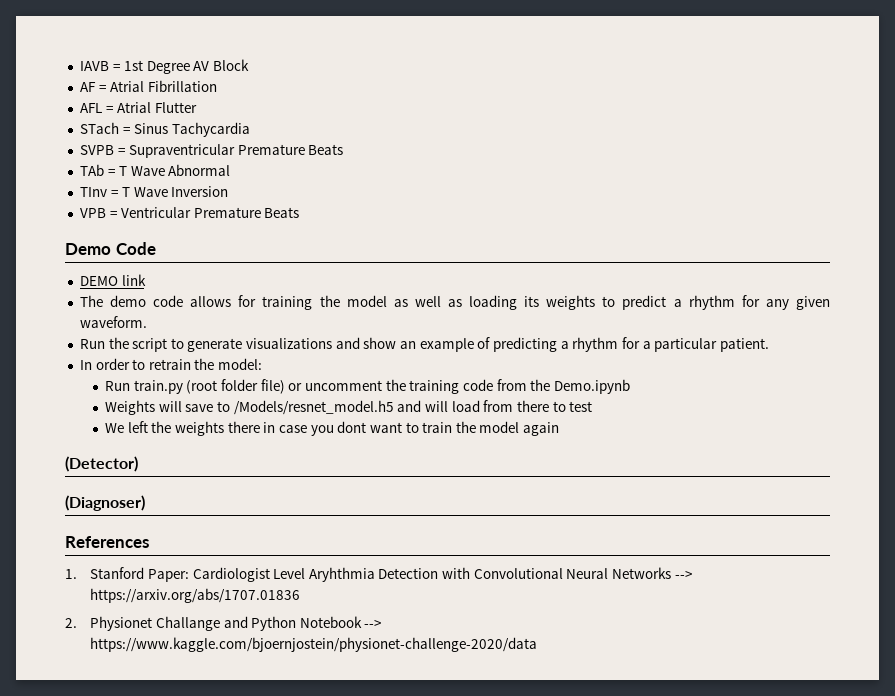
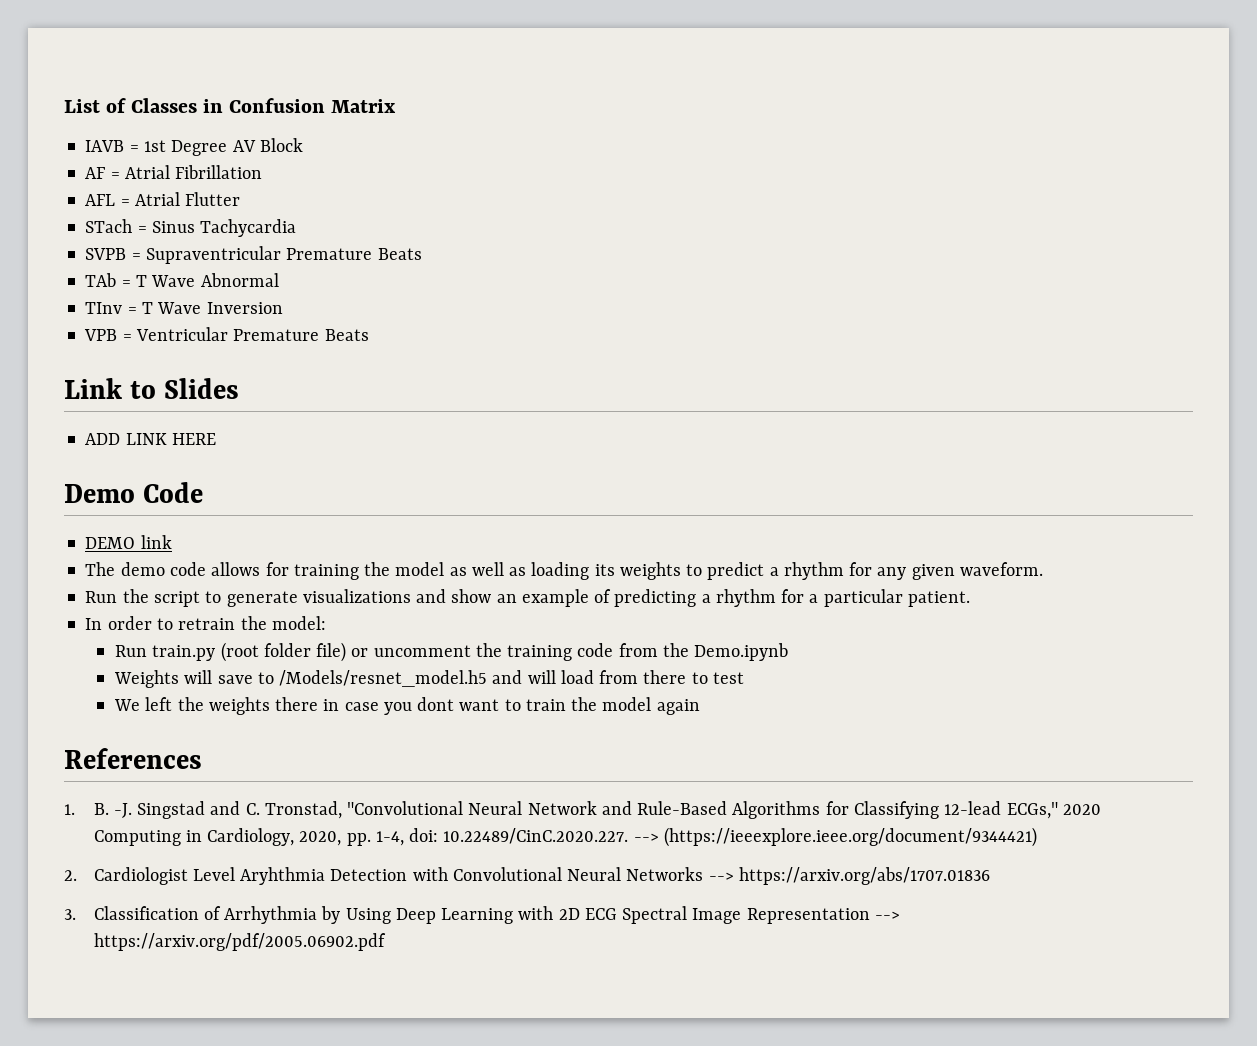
+ List of Classes in Confusion Matrix
+ Link to Slides
+ ADD LINK HERE
- (Detector)
- (Diagnoser)
- 1. Stanford Paper: Cardiologist Level Aryhthmia Detection with Convolutional Neural Networks --> https://arxiv.org/abs/1707.01836
+ 1. B. -J. Singstad and C. Tronstad, "Convolutional Neural Network and Rule-Based Algorithms for Classifying 12-lead ECGs," 2020 Computing in Cardiology, 2020, pp. 1-4, doi: 10.22489/CinC.2020.227. --> (https://ieeexplore.ieee.org/document/9344421)
+ 2. Cardiologist Level Aryhthmia Detection with Convolutional Neural Networks --> https://arxiv.org/abs/1707.01836
- 2. Physionet Challange and Python Notebook --> https://www.kaggle.com/bjoernjostein/physionet-challenge-2020/data
+ 3. Classification of Arrhythmia by Using Deep Learning with 2D ECG Spectral Image Representation --> https://arxiv.org/pdf/2005.06902.pdf

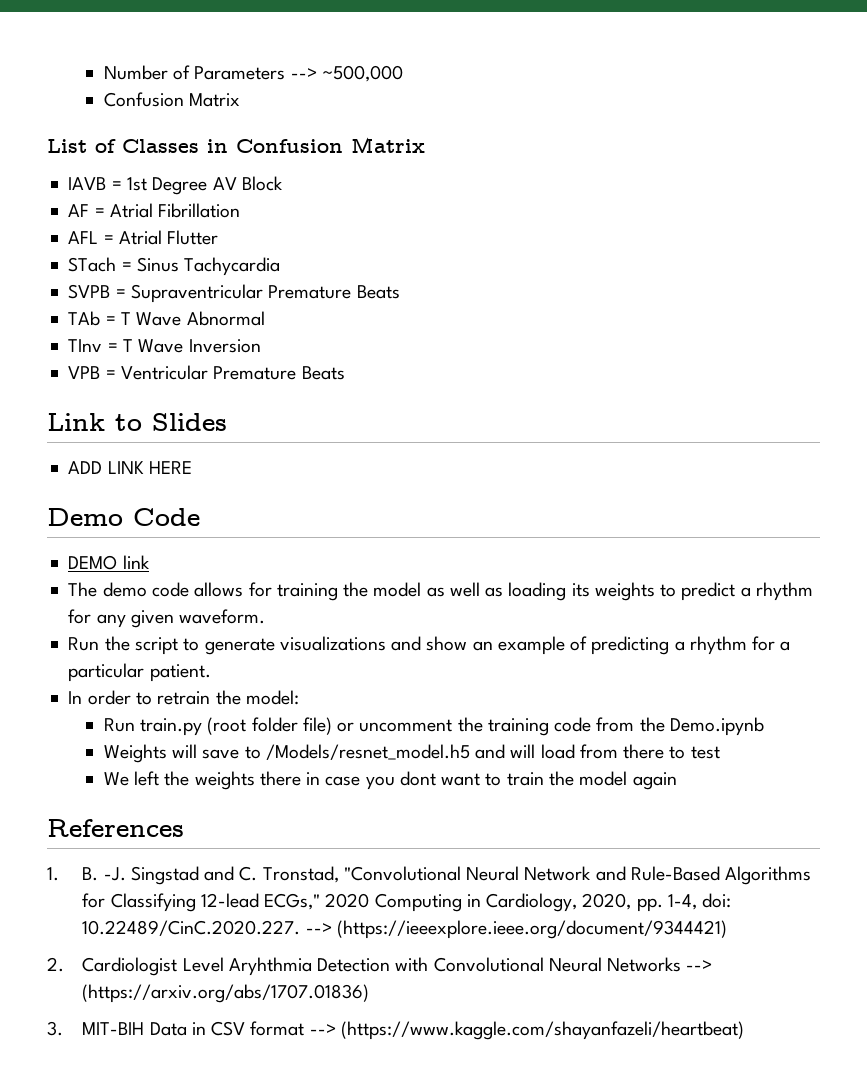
+ Number of Parameters --> ~500,000
+ Confusion Matrix
- 2. Cardiologist Level Aryhthmia Detection with Convolutional Neural Networks --> https://arxiv.org/abs/1707.01836
+ 2. Cardiologist Level Aryhthmia Detection with Convolutional Neural Networks --> (https://arxiv.org/abs/1707.01836)
- 3. Classification of Arrhythmia by Using Deep Learning with 2D ECG Spectral Image Representation --> https://arxiv.org/pdf/2005.06902.pdf
+ 3. MIT-BIH Data in CSV format --> (https://www.kaggle.com/shayanfazeli/heartbeat)

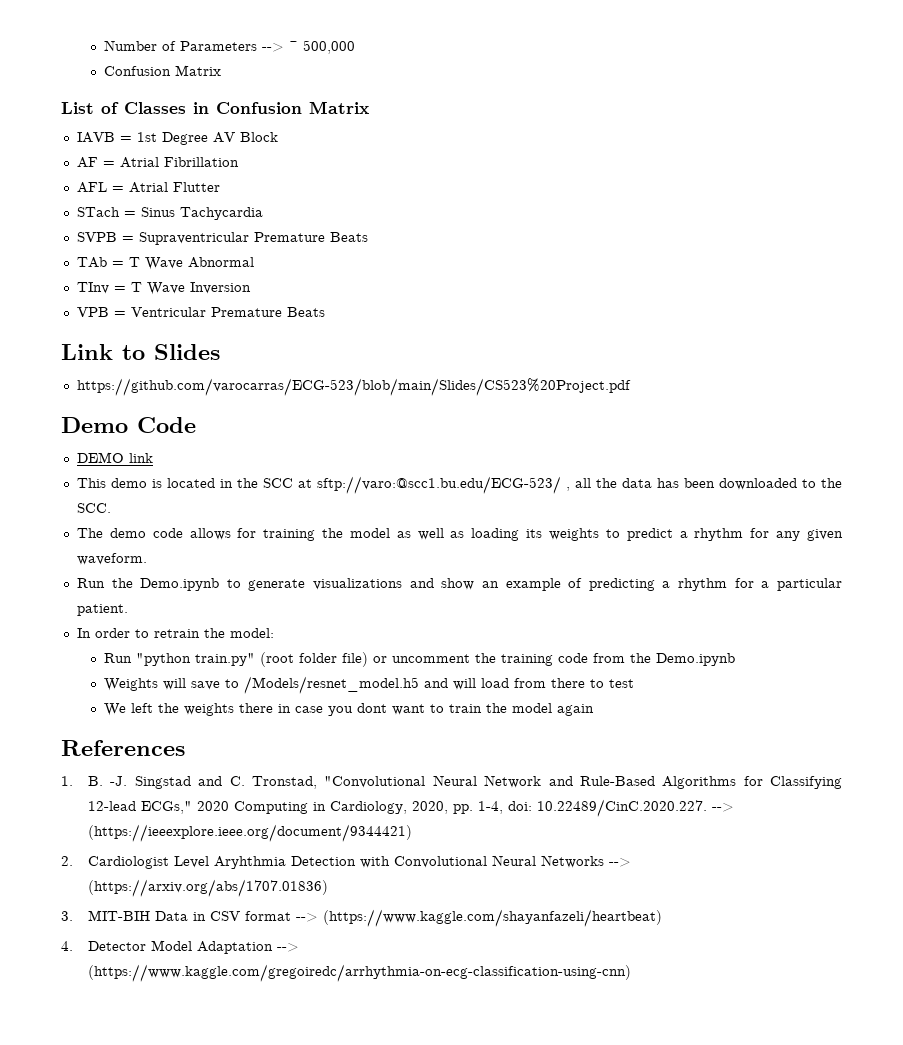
- Number of Parameters --> ~500,000
+ Number of Parameters --> ~ 500,000
- ADD LINK HERE
+ https://github.com/varocarras/ECG-523/blob/main/Slides/CS523%20Project.pdf
+ This demo is located in the SCC at sftp://varo:@scc1.bu.edu/ECG-523/ , all the data has been downloaded to the SCC.
- Run the script to generate visualizations and show an example of predicting a rhythm for a particular patient.
+ Run the Demo.ipynb to generate visualizations and show an example of predicting a rhythm for a particular patient.
- Run train.py (root folder file) or uncomment the training code from the Demo.ipynb
+ Run "python train.py" (root folder file) or uncomment the training code from the Demo.ipynb
+ 4. Detector Model Adaptation --> (https://www.kaggle.com/gregoiredc/arrhythmia-on-ecg-classification-using-cnn)

